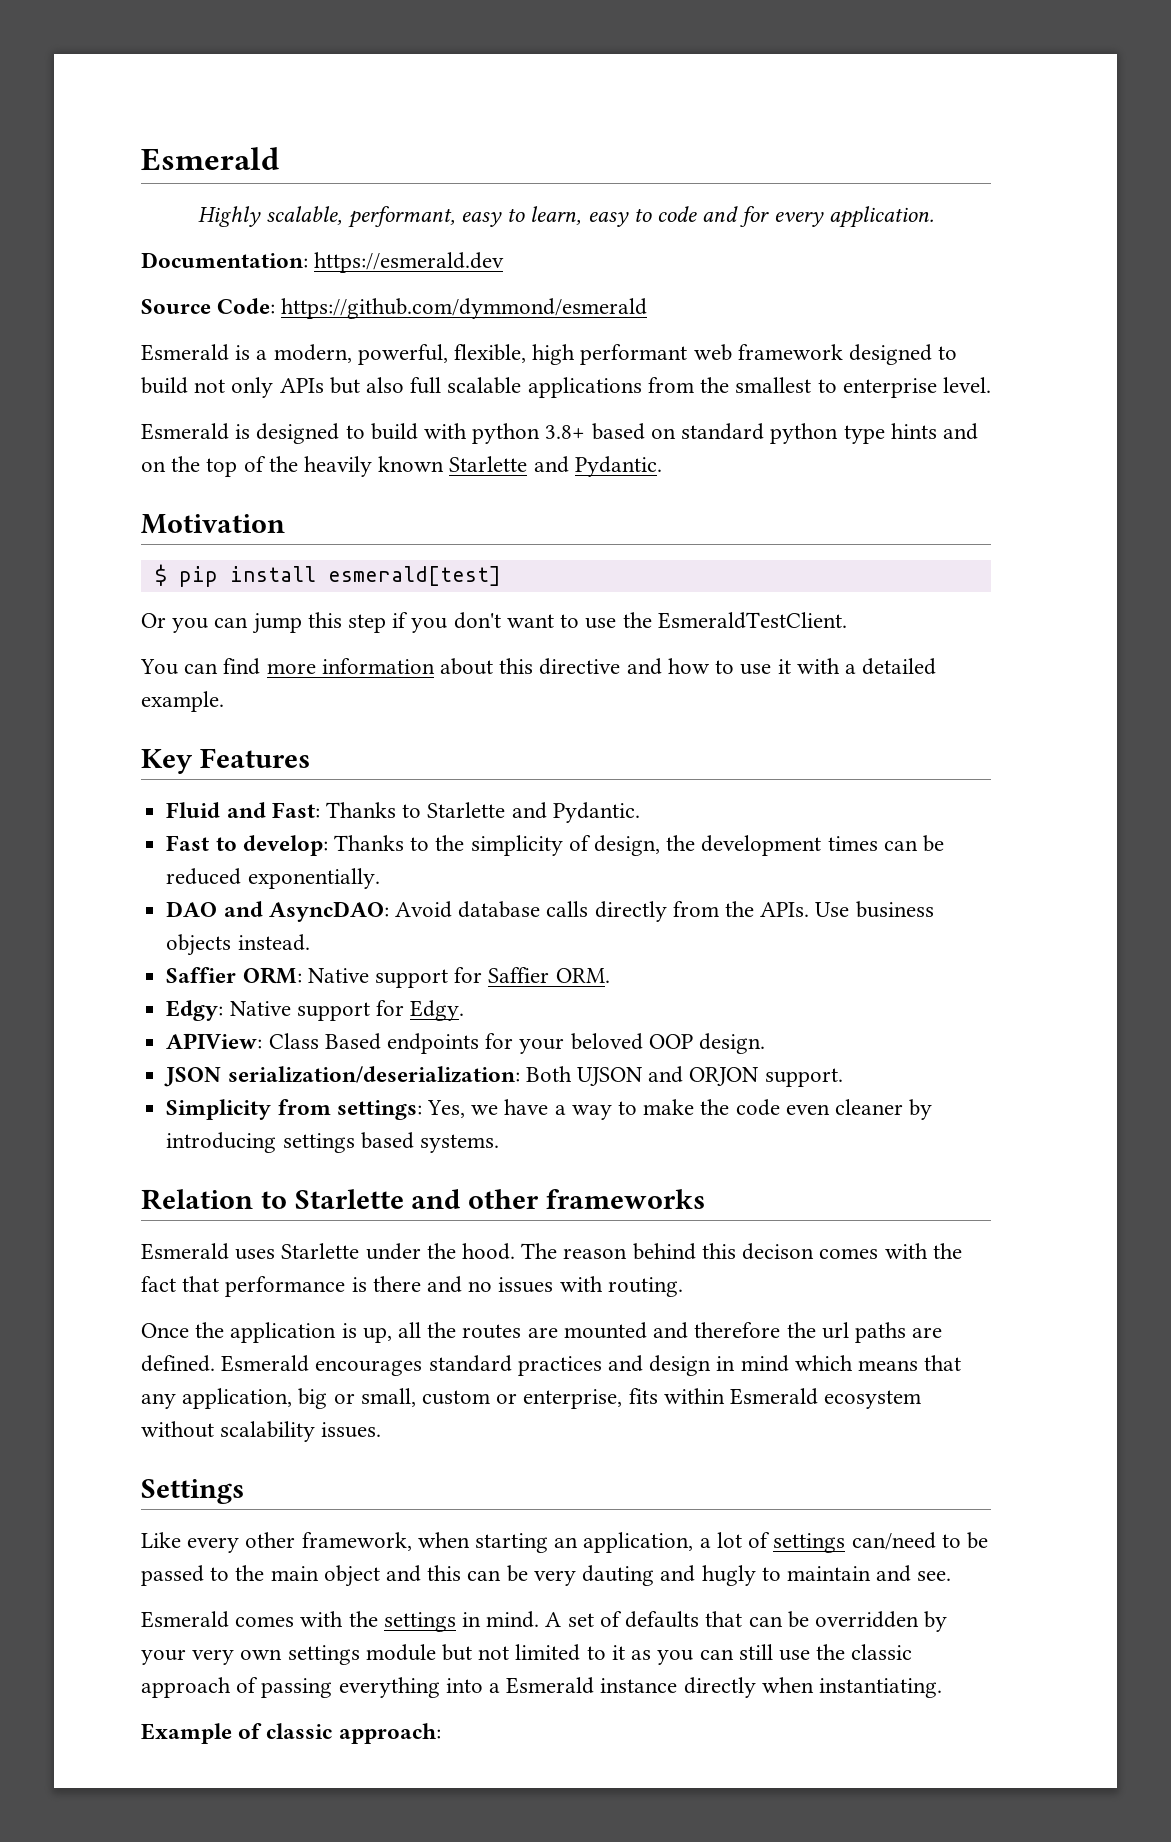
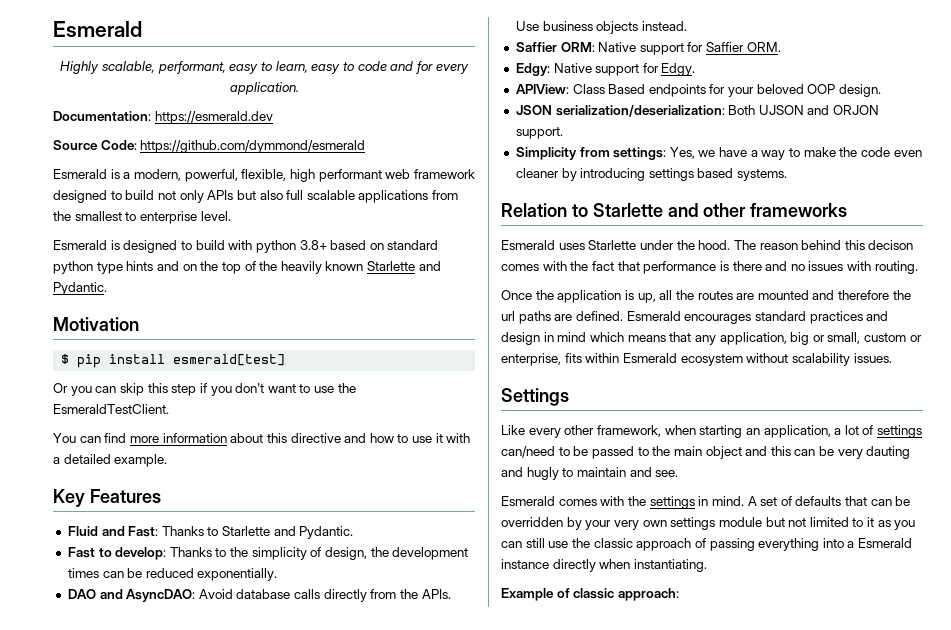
- Or you can jump this step if you don't want to use the EsmeraldTestClient.
+ Or you can skip this step if you don't want to use the EsmeraldTestClient.

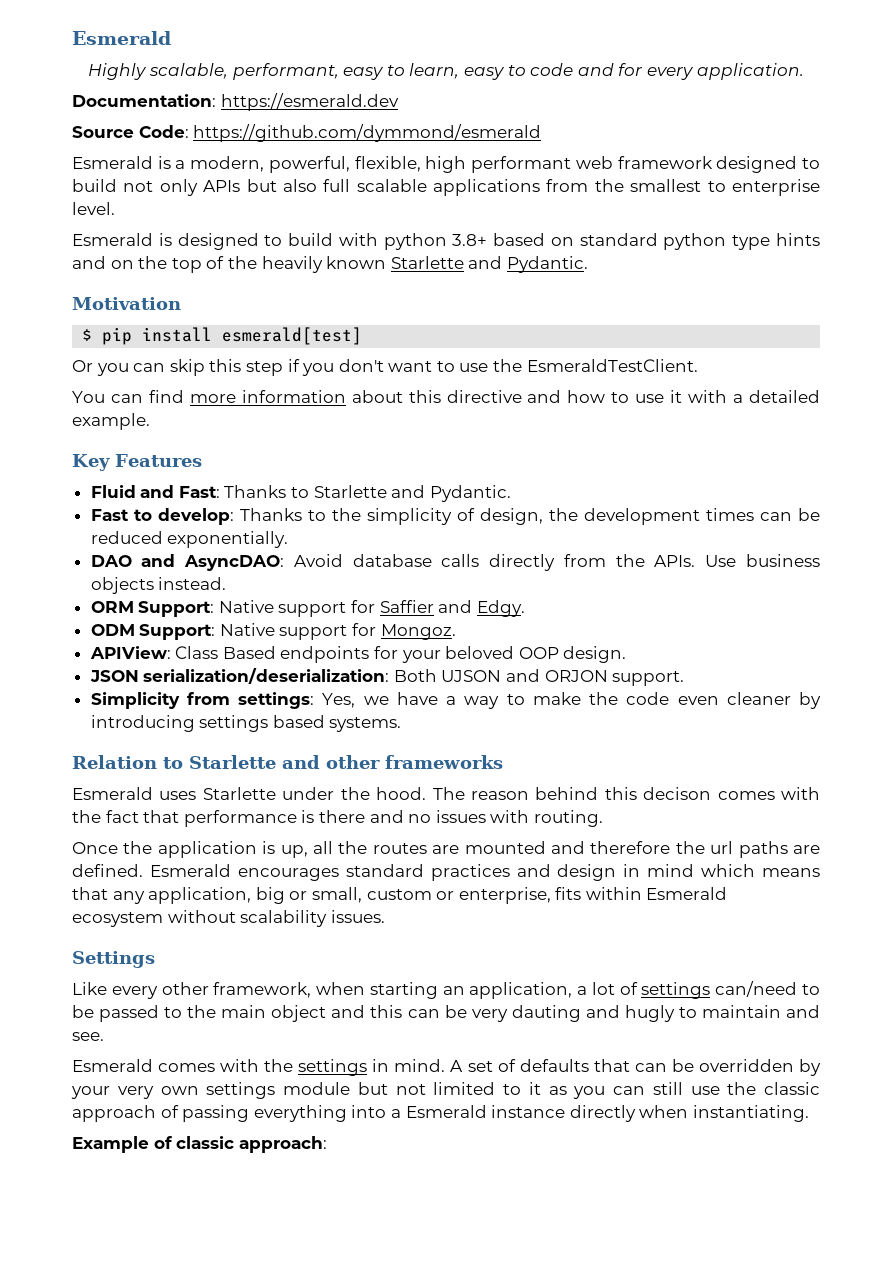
- Saffier ORM: Native support for Saffier ORM.
- Edgy: Native support for Edgy.
+ ORM Support: Native support for Saffier and Edgy.
+ ODM Support: Native support for Mongoz.

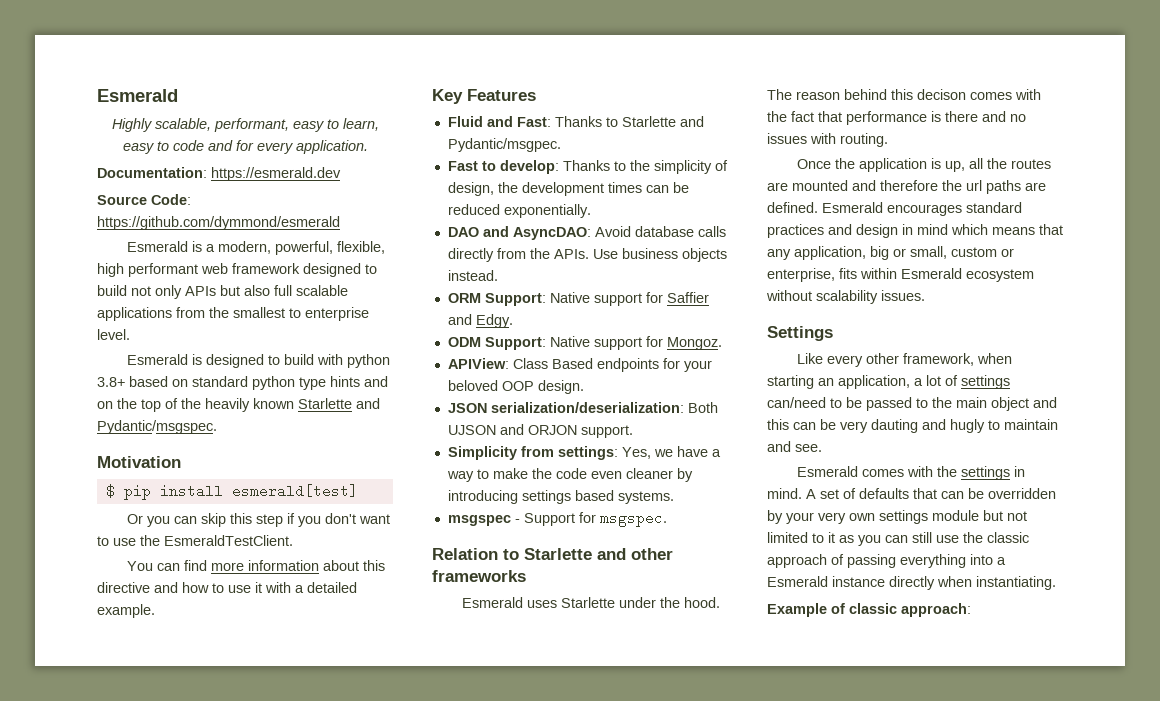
- Esmerald is designed to build with python 3.8+ based on standard python type hints and on the top of the heavily known Starlette and Pydantic.
+ Esmerald is designed to build with python 3.8+ based on standard python type hints and on the top of the heavily known Starlette and Pydantic/msgspec.
- Fluid and Fast: Thanks to Starlette and Pydantic.
+ Fluid and Fast: Thanks to Starlette and Pydantic/msgpec.
+ msgspec - Support for msgspec.

